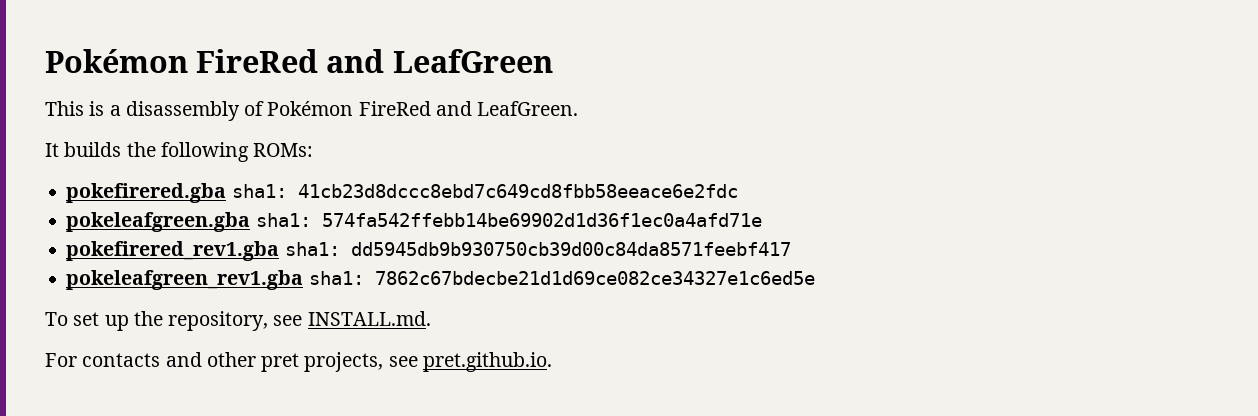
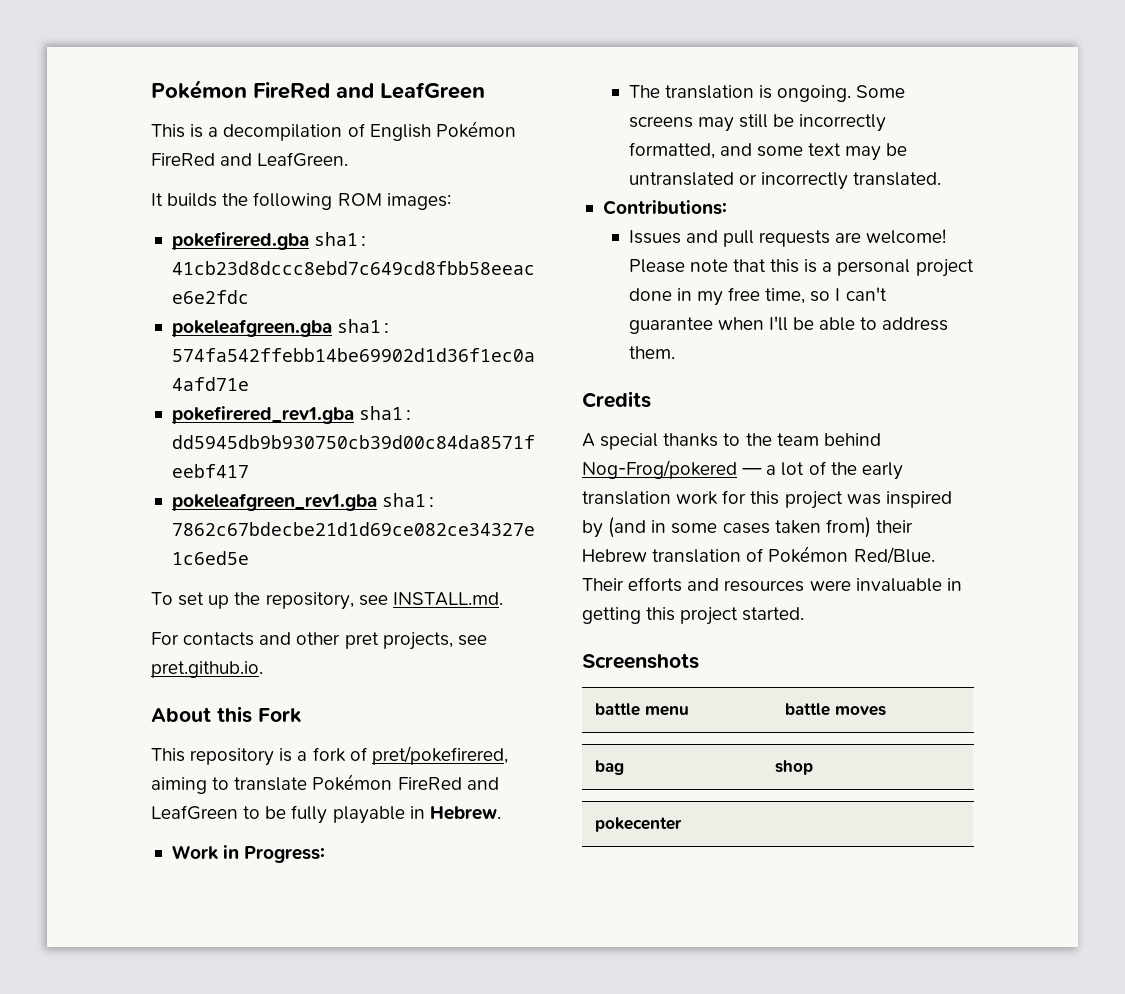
- This is a disassembly of Pokémon FireRed and LeafGreen.
+ This is a decompilation of English Pokémon FireRed and LeafGreen.
- It builds the following ROMs:
+ It builds the following ROM images:
+ About this Fork
+ This repository is a fork of pret/pokefirered, aiming to translate Pokémon FireRed and LeafGreen to be fully playable in Hebrew.
+ Work in Progress:
+ The translation is ongoing. Some screens may still be incorrectly formatted, and some text may be untranslated or incorrectly translated.
+ Contributions:
+ Issues and pull requests are welcome! Please note that this is a personal project done in my free time, so I can't guarantee when I'll be able to address them.
+ Credits
+ A special thanks to the team behind Nog-Frog/pokered — a lot of the early translation work for this project was inspired by (and in some cases taken from) their Hebrew translation of Pokémon Red/Blue. Their efforts and resources were invaluable in getting this project started.
+ Screenshots
+ battle menu | battle moves
+ bag | shop
+ pokecenter

